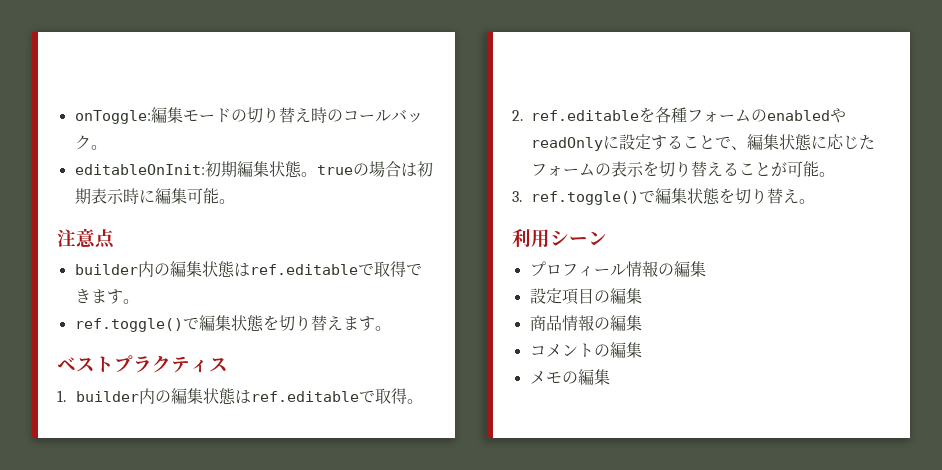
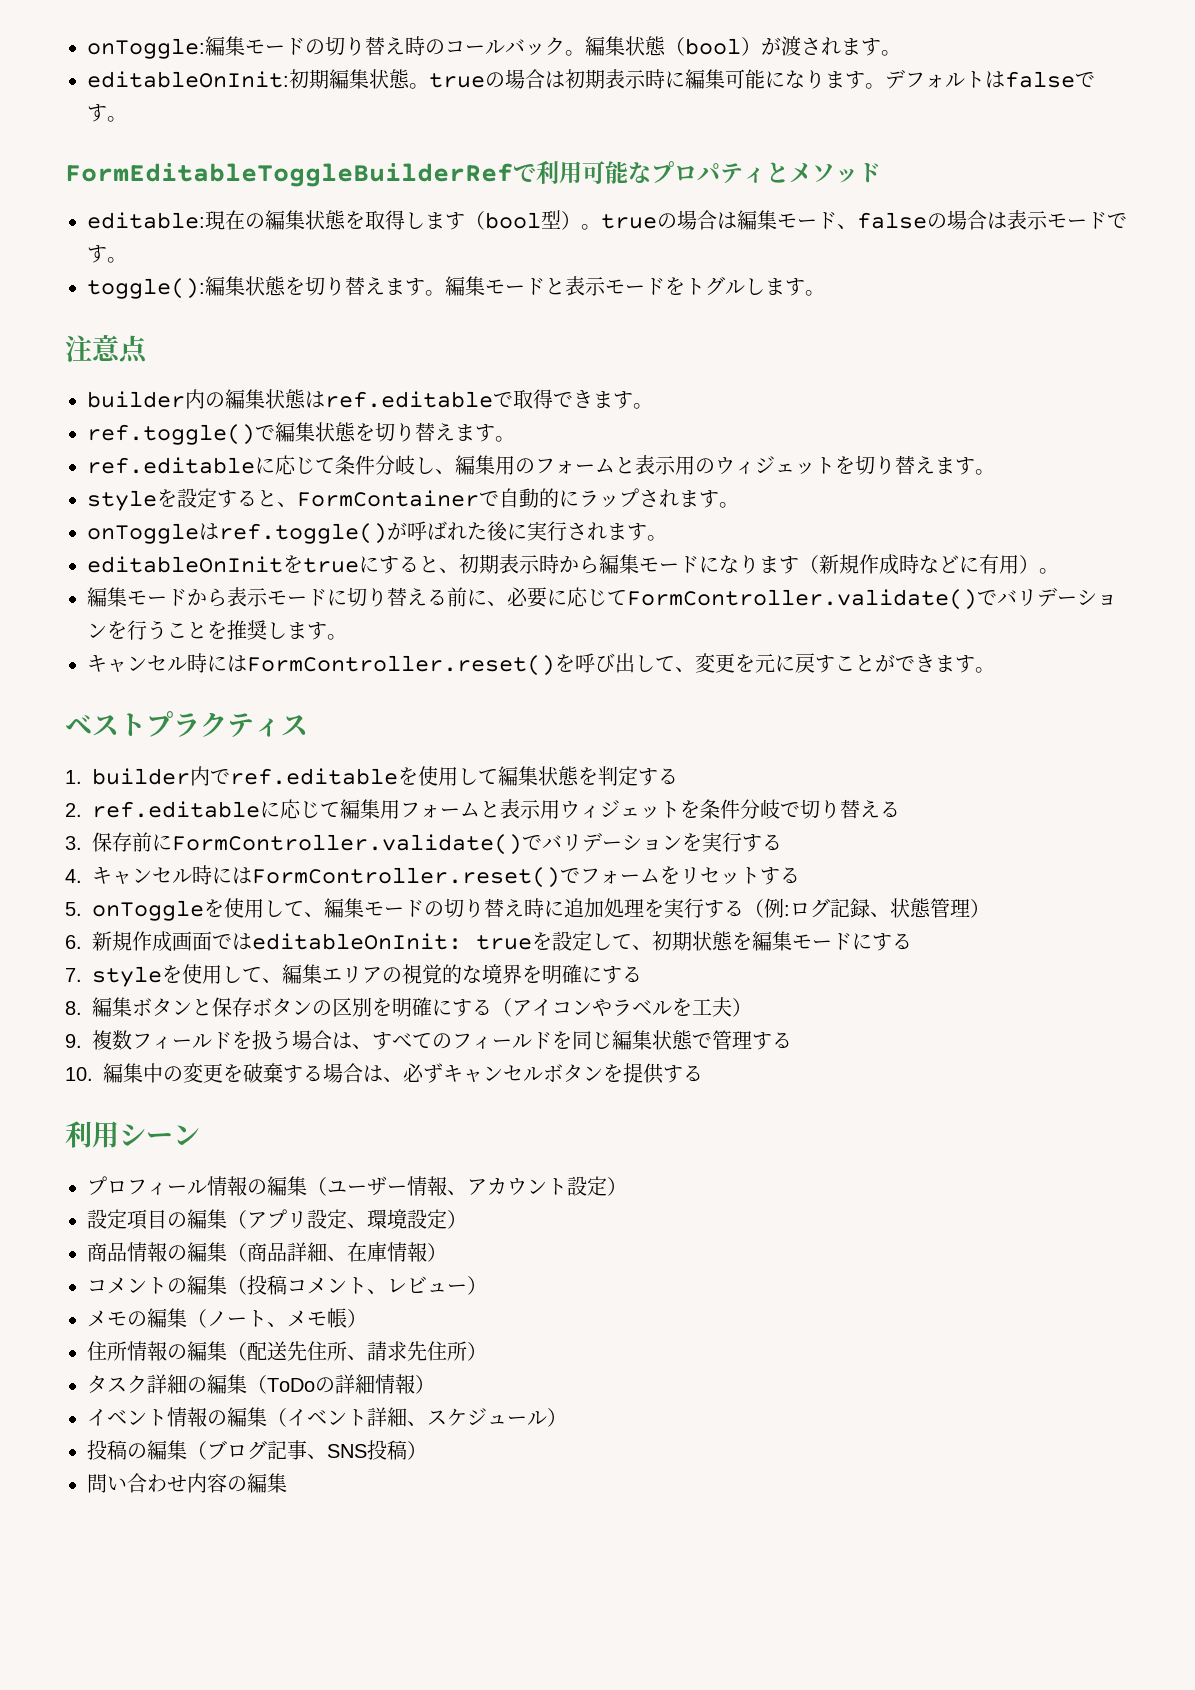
+ 編集状態（bool）が渡されます。
- editableOnInit:初期編集状態。trueの場合は初期表示時に編集可能。
+ editableOnInit:初期編集状態。trueの場合は初期表示時に編集可能になります。デフォルトはfalseです。
+ FormEditableToggleBuilderRefで利用可能なプロパティとメソッド
+ editable:現在の編集状態を取得します（bool型）。trueの場合は編集モード、falseの場合は表示モードです。
+ toggle():編集状態を切り替えます。編集モードと表示モードをトグルします。
+ ref.editableに応じて条件分岐し、編集用のフォームと表示用のウィジェットを切り替えます。
+ styleを設定すると、FormContainerで自動的にラップされます。
+ onToggleはref.toggle()が呼ばれた後に実行されます。
+ editableOnInitをtrueにすると、初期表示時から編集モードになります（新規作成時などに有用）。
+ 編集モードから表示モードに切り替える前に、必要に応じてFormController.validate()でバリデーションを行うことを推奨します。
+ キャンセル時にはFormController.reset()を呼び出して、変更を元に戻すことができます。
- 1. builder内の編集状態はref.editableで取得。
- 2. ref.editableを各種フォームのenabledやreadOnlyに設定することで、編集状態に応じたフォームの表示を切り替えることが可能。
- 3. ref.toggle()で編集状態を切り替え。
+ 1. builder内でref.editableを使用して編集状態を判定する
+ 2. ref.editableに応じて編集用フォームと表示用ウィジェットを条件分岐で切り替える
+ 3.保存前にFormController.validate()でバリデーションを実行する
+ 4.キャンセル時にはFormController.reset()でフォームをリセットする
+ 5. onToggleを使用して、編集モードの切り替え時に追加処理を実行する（例:ログ記録、状態管理）
+ 6.新規作成画面ではeditableOnInit: trueを設定して、初期状態を編集モードにする
+ 7. styleを使用して、編集エリアの視覚的な境界を明確にする
+ 8.編集ボタンと保存ボタンの区別を明確にする（アイコンやラベルを工夫）
+ 9.複数フィールドを扱う場合は、すべてのフィールドを同じ編集状態で管理する
+ 10.編集中の変更を破棄する場合は、必ずキャンセルボタンを提供する
- プロフィール情報の編集
- 設定項目の編集
- 商品情報の編集
- コメントの編集
- メモの編集
+ プロフィール情報の編集（ユーザー情報、アカウント設定）
+ 設定項目の編集（アプリ設定、環境設定）
+ 商品情報の編集（商品詳細、在庫情報）
+ コメントの編集（投稿コメント、レビュー）
+ メモの編集（ノート、メモ帳）
+ 住所情報の編集（配送先住所、請求先住所）
+ タスク詳細の編集（ToDoの詳細情報）
+ イベント情報の編集（イベント詳細、スケジュール）
+ 投稿の編集（ブログ記事、SNS投稿）
+ 問い合わせ内容の編集

